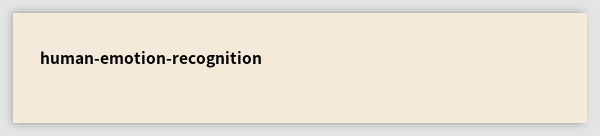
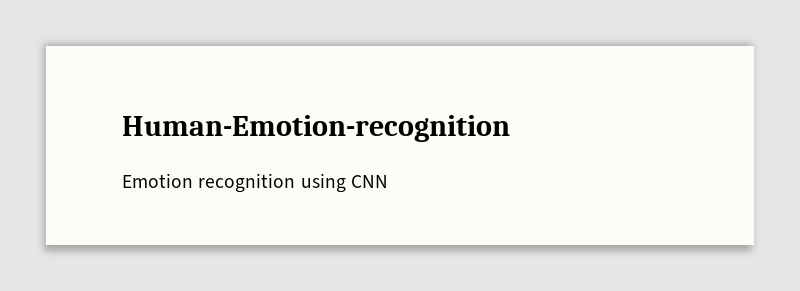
- human-emotion-recognition
+ Human-Emotion-recognition
+ Emotion recognition using CNN

